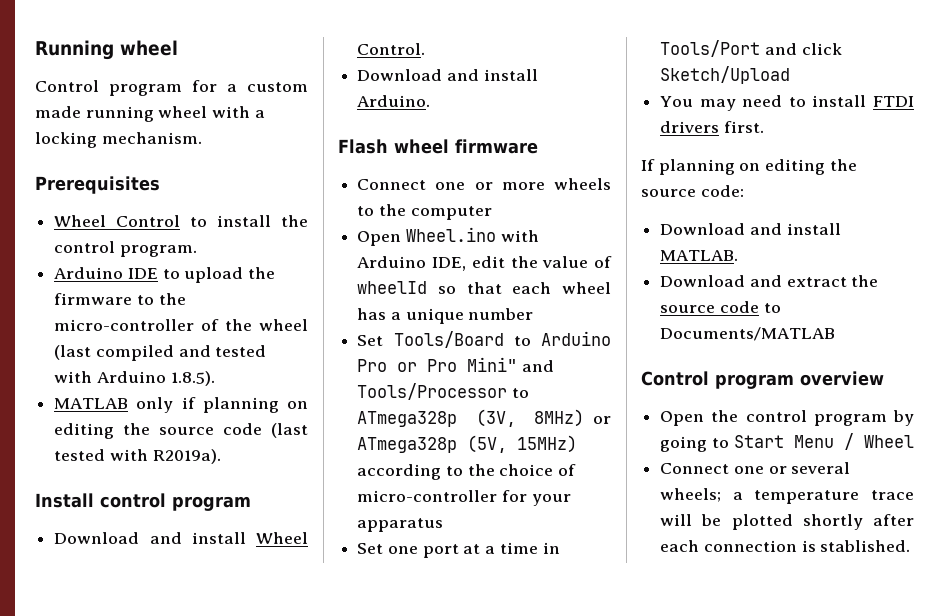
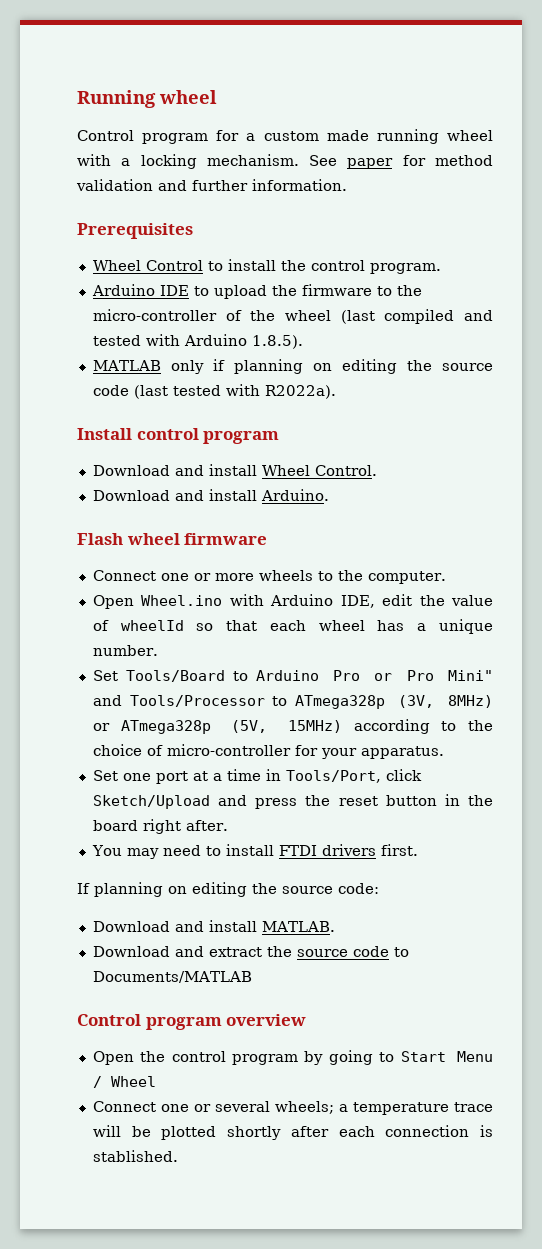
+ See paper for method validation and further information.
- MATLAB only if planning on editing the source code (last tested with R2019a).
+ MATLAB only if planning on editing the source code (last tested with R2022a).
- Connect one or more wheels to the computer
+ Connect one or more wheels to the computer.
- Open Wheel.ino with Arduino IDE, edit the value of wheelId so that each wheel has a unique number
+ Open Wheel.ino with Arduino IDE, edit the value of wheelId so that each wheel has a unique number.
- Set Tools/Board to Arduino Pro or Pro Mini" and Tools/Processor to ATmega328p (3V, 8MHz) or ATmega328p (5V, 15MHz) according to the choice of micro-controller for your apparatus
+ Set Tools/Board to Arduino Pro or Pro Mini" and Tools/Processor to ATmega328p (3V, 8MHz) or ATmega328p (5V, 15MHz) according to the choice of micro-controller for your apparatus.
- Set one port at a time in Tools/Port and click Sketch/Upload
+ Set one port at a time in Tools/Port, click Sketch/Upload and press the reset button in the board right after.

